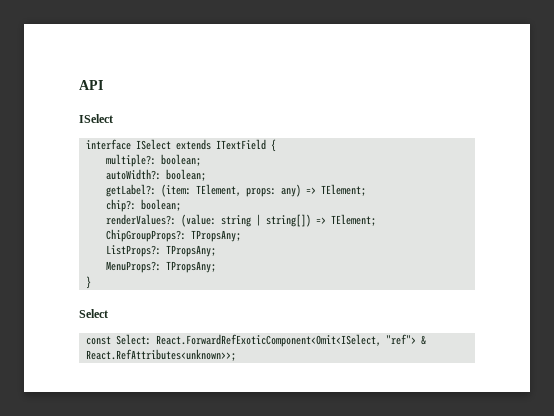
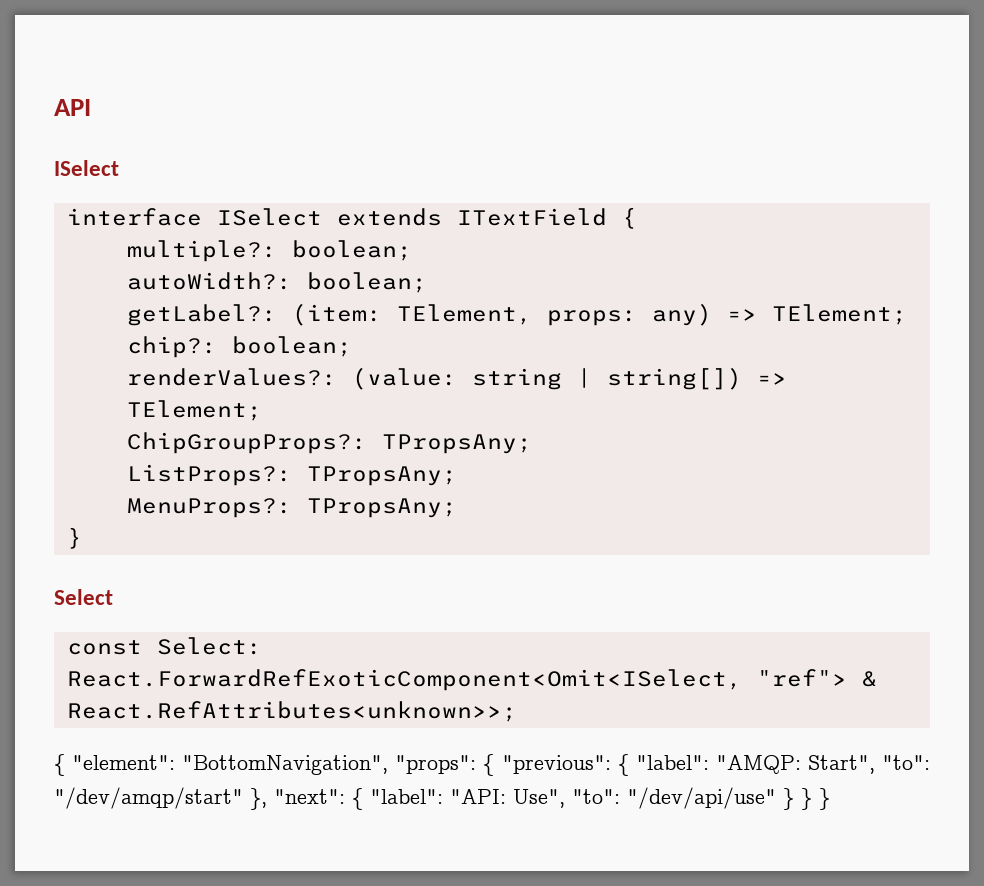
+ { "element": "BottomNavigation", "props": { "previous": { "label": "AMQP: Start", "to": "/dev/amqp/start" }, "next": { "label": "API: Use", "to": "/dev/api/use" } } }

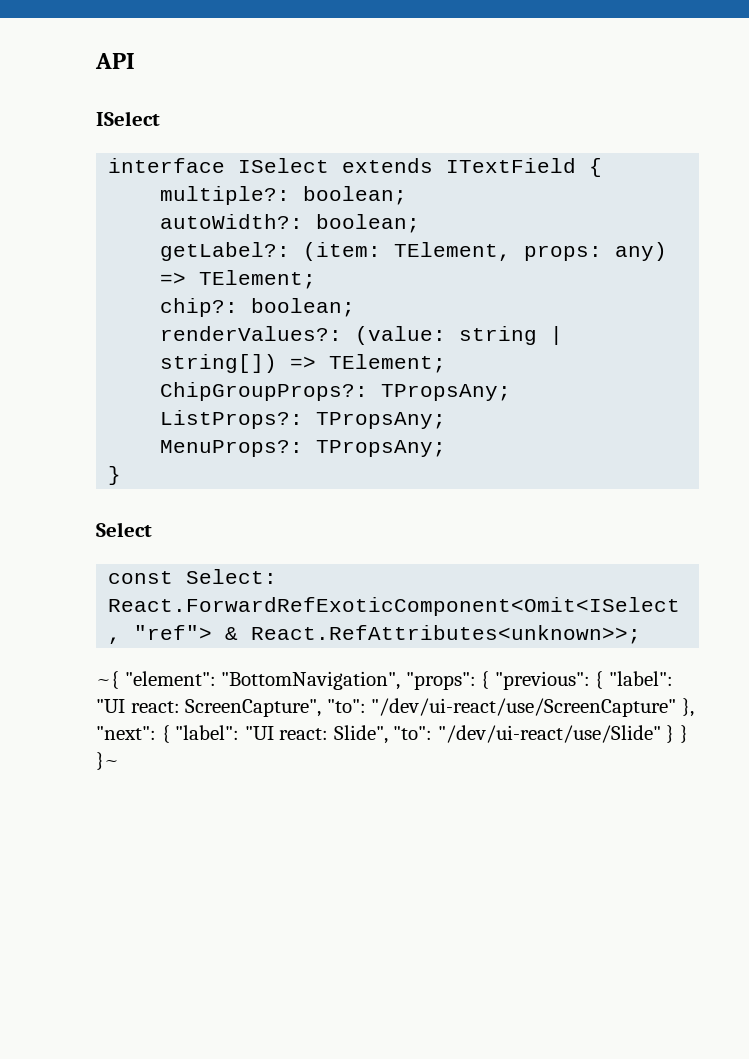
- { "element": "BottomNavigation", "props": { "previous": { "label": "AMQP: Start", "to": "/dev/amqp/start" }, "next": { "label": "API: Use", "to": "/dev/api/use" } } }
+ ~{ "element": "BottomNavigation", "props": { "previous": { "label": "UI react: ScreenCapture", "to": "/dev/ui-react/use/ScreenCapture" }, "next": { "label": "UI react: Slide", "to": "/dev/ui-react/use/Slide" } } }~

